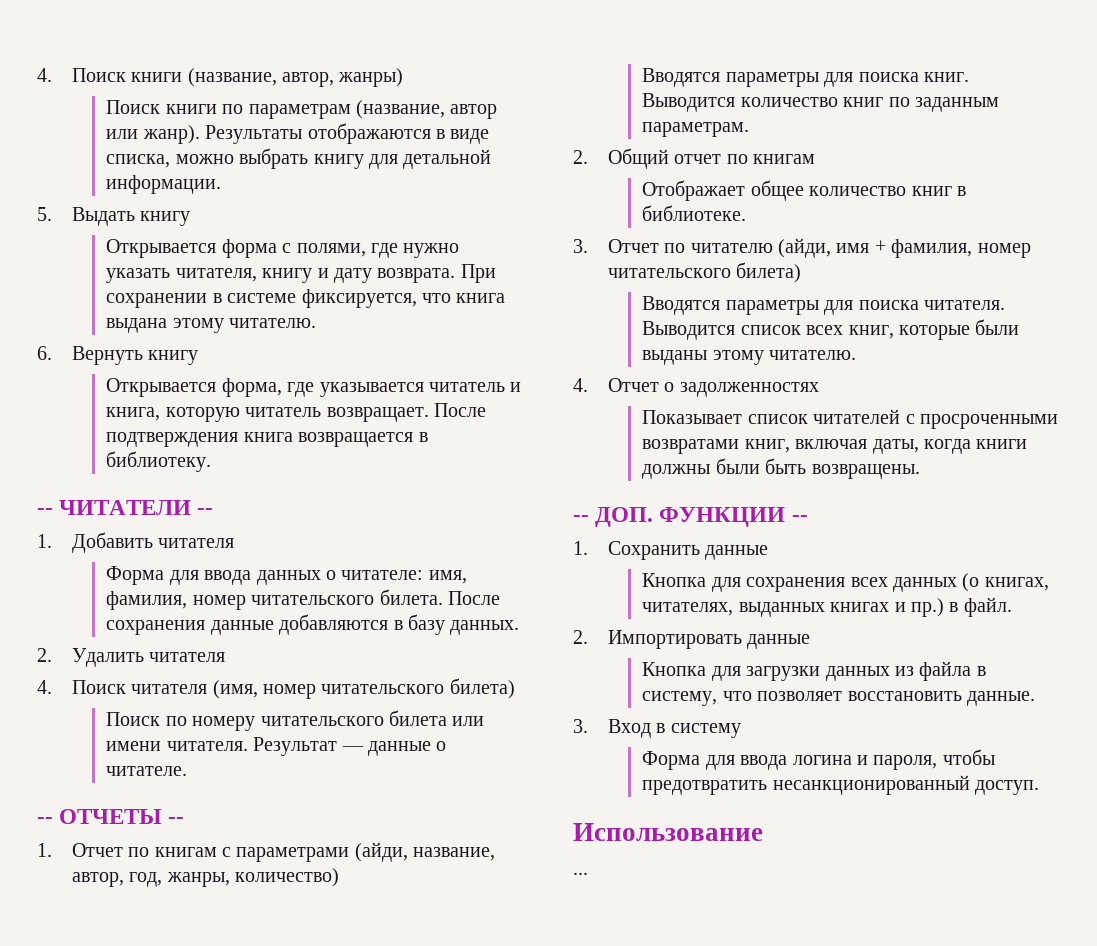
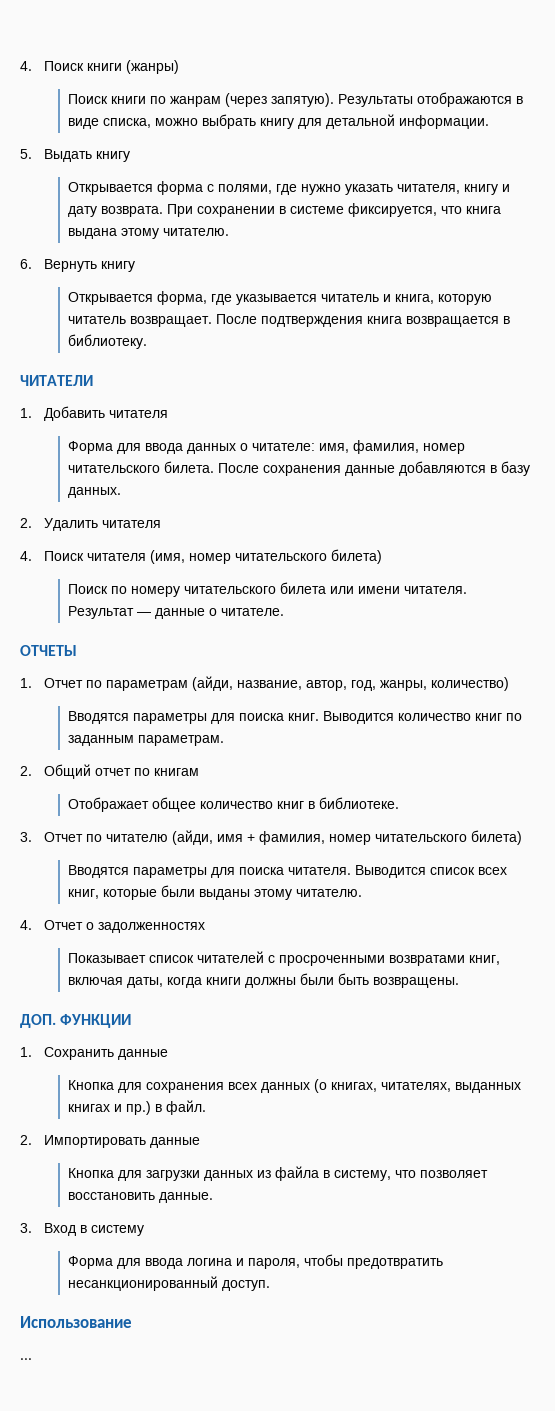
- 4. Поиск книги (название, автор, жанры)
+ 4. Поиск книги (жанры)
- Поиск книги по параметрам (название, автор или жанр).
+ Поиск книги по жанрам (через запятую).
- -- ЧИТАТЕЛИ --
+ ЧИТАТЕЛИ
- -- ОТЧЕТЫ --
+ ОТЧЕТЫ
- 1. Отчет по книгам с параметрами (айди, название, автор, год, жанры, количество)
+ 1. Отчет по параметрам (айди, название, автор, год, жанры, количество)
- -- ДОП. ФУНКЦИИ --
+ ДОП. ФУНКЦИИ

